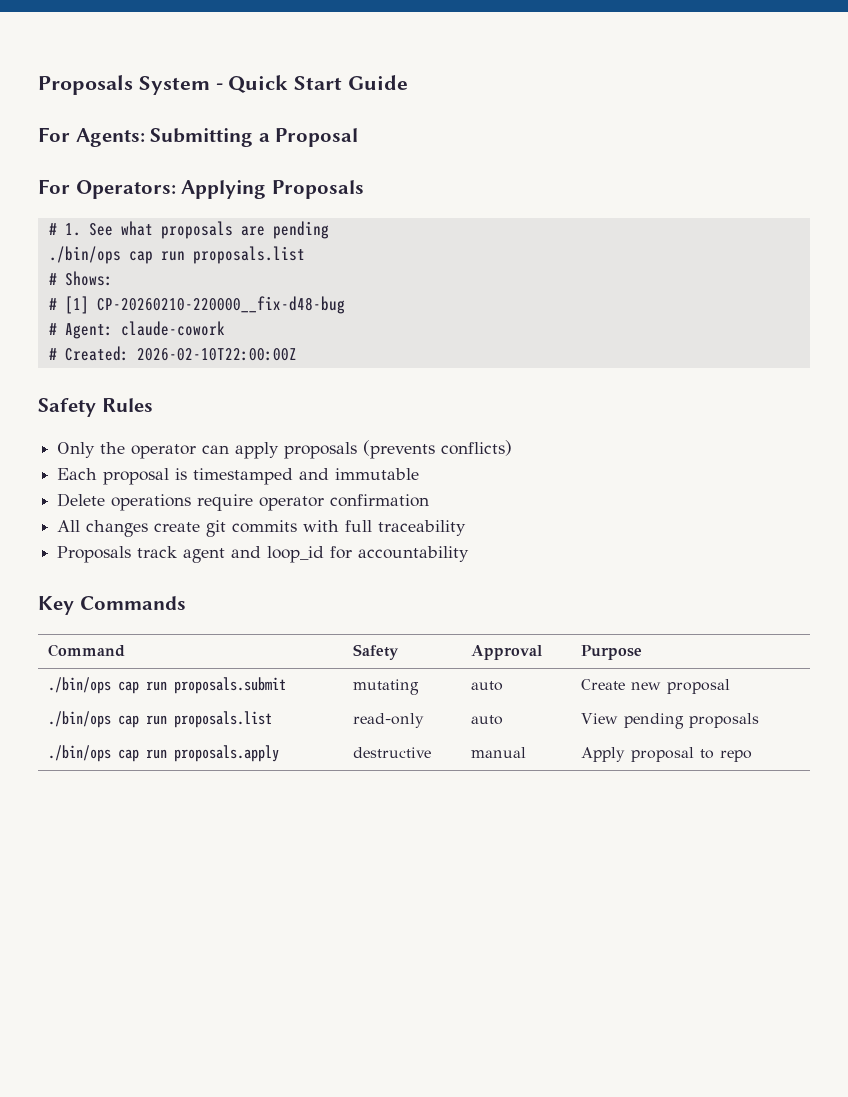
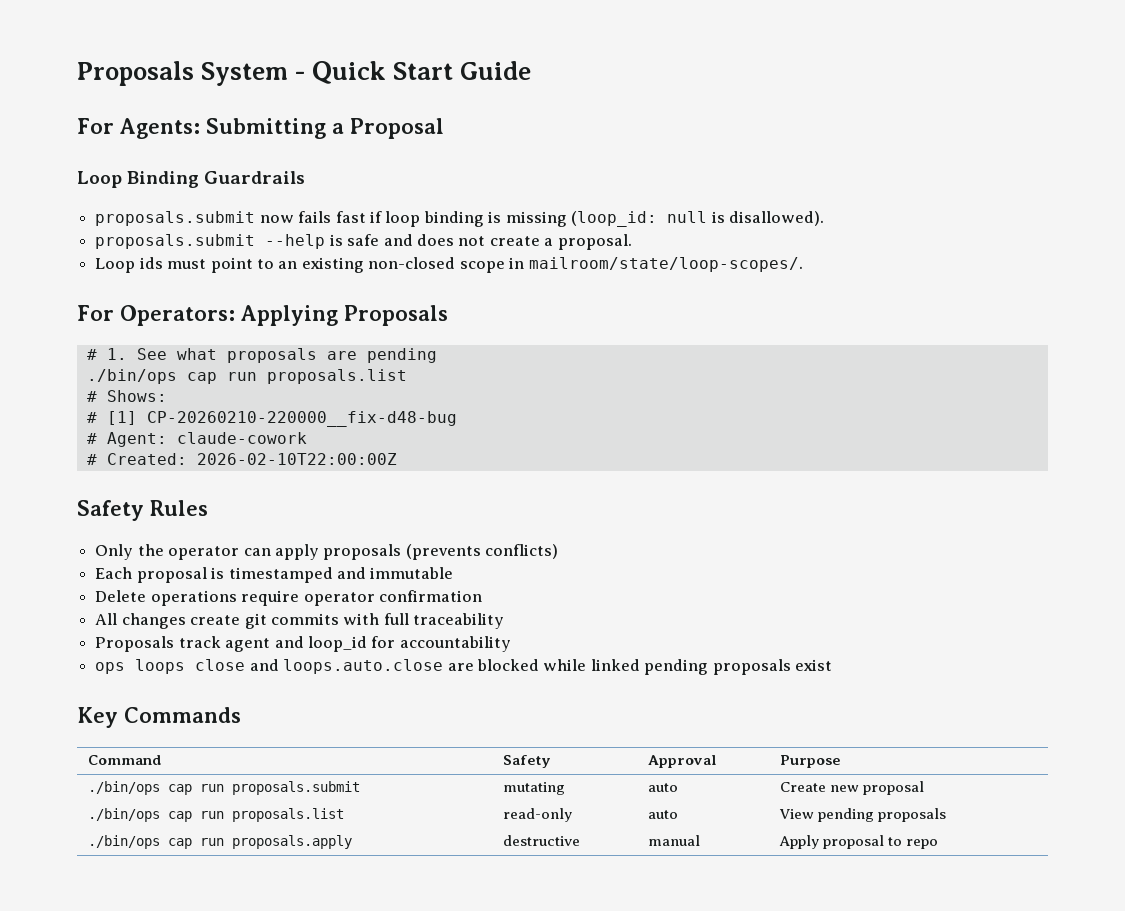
+ Loop Binding Guardrails
+ proposals.submit now fails fast if loop binding is missing (loop_id: null is disallowed).
+ proposals.submit --help is safe and does not create a proposal.
+ Loop ids must point to an existing non-closed scope in mailroom/state/loop-scopes/.
+ ops loops close and loops.auto.close are blocked while linked pending proposals exist

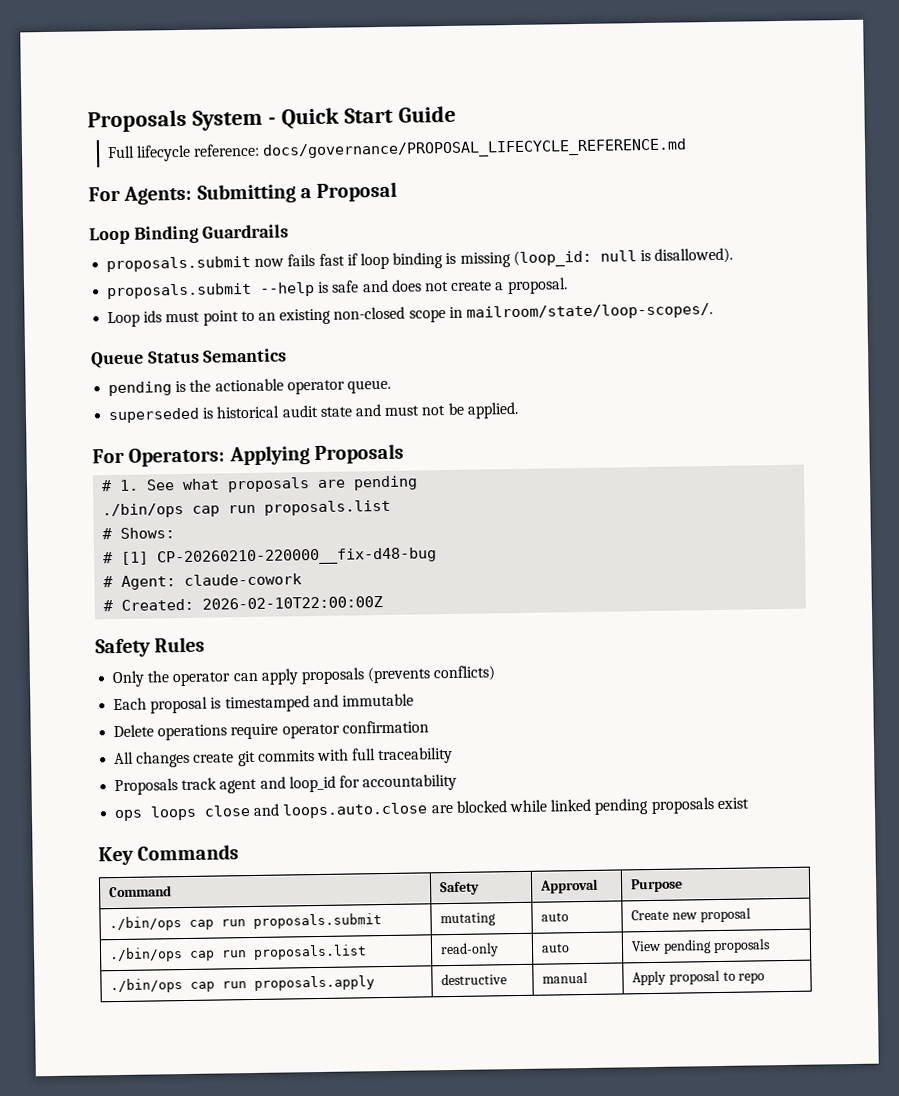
+ Full lifecycle reference: docs/governance/PROPOSAL_LIFECYCLE_REFERENCE.md
+ Queue Status Semantics
+ pending is the actionable operator queue.
+ superseded is historical audit state and must not be applied.

